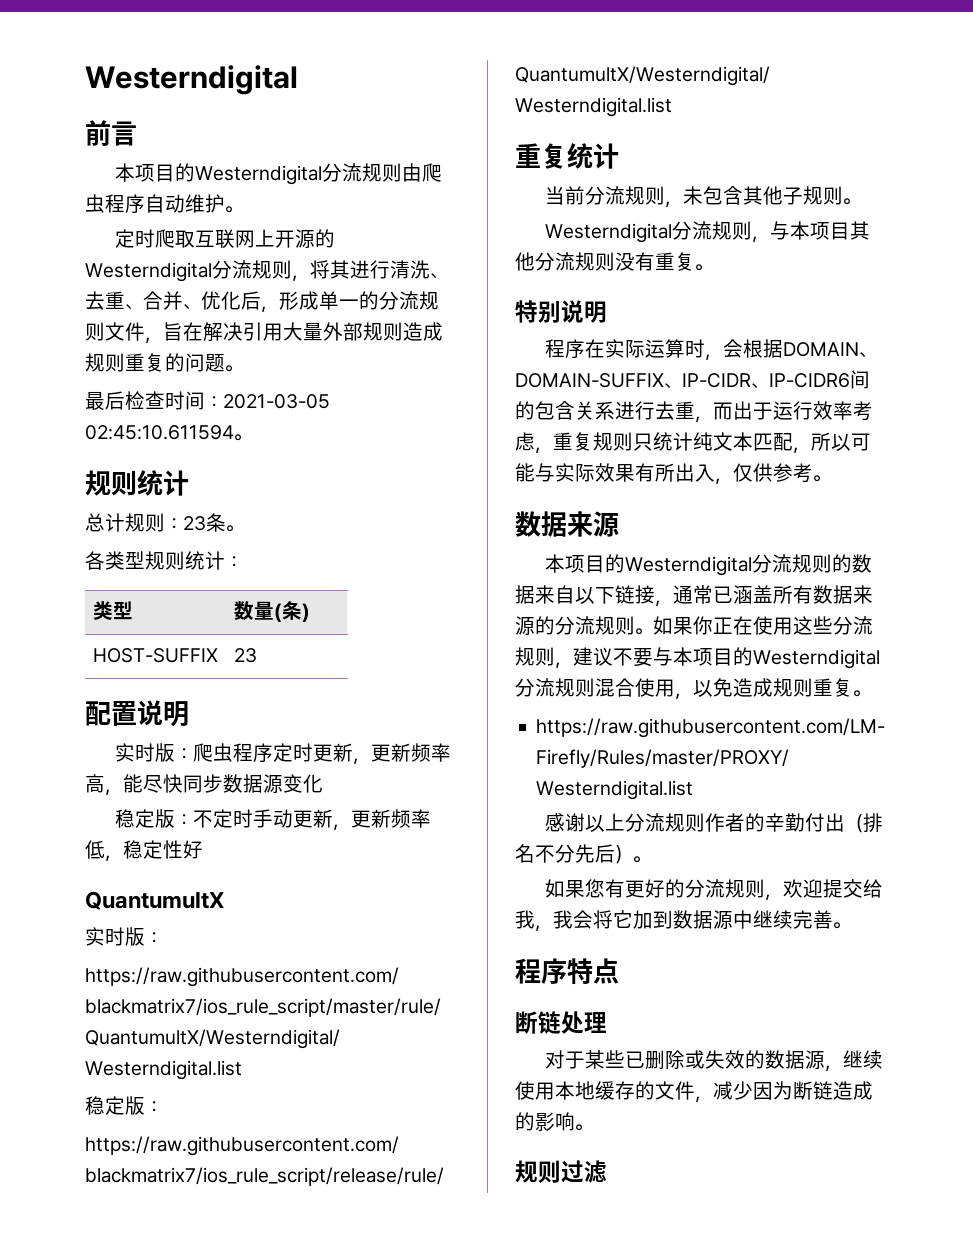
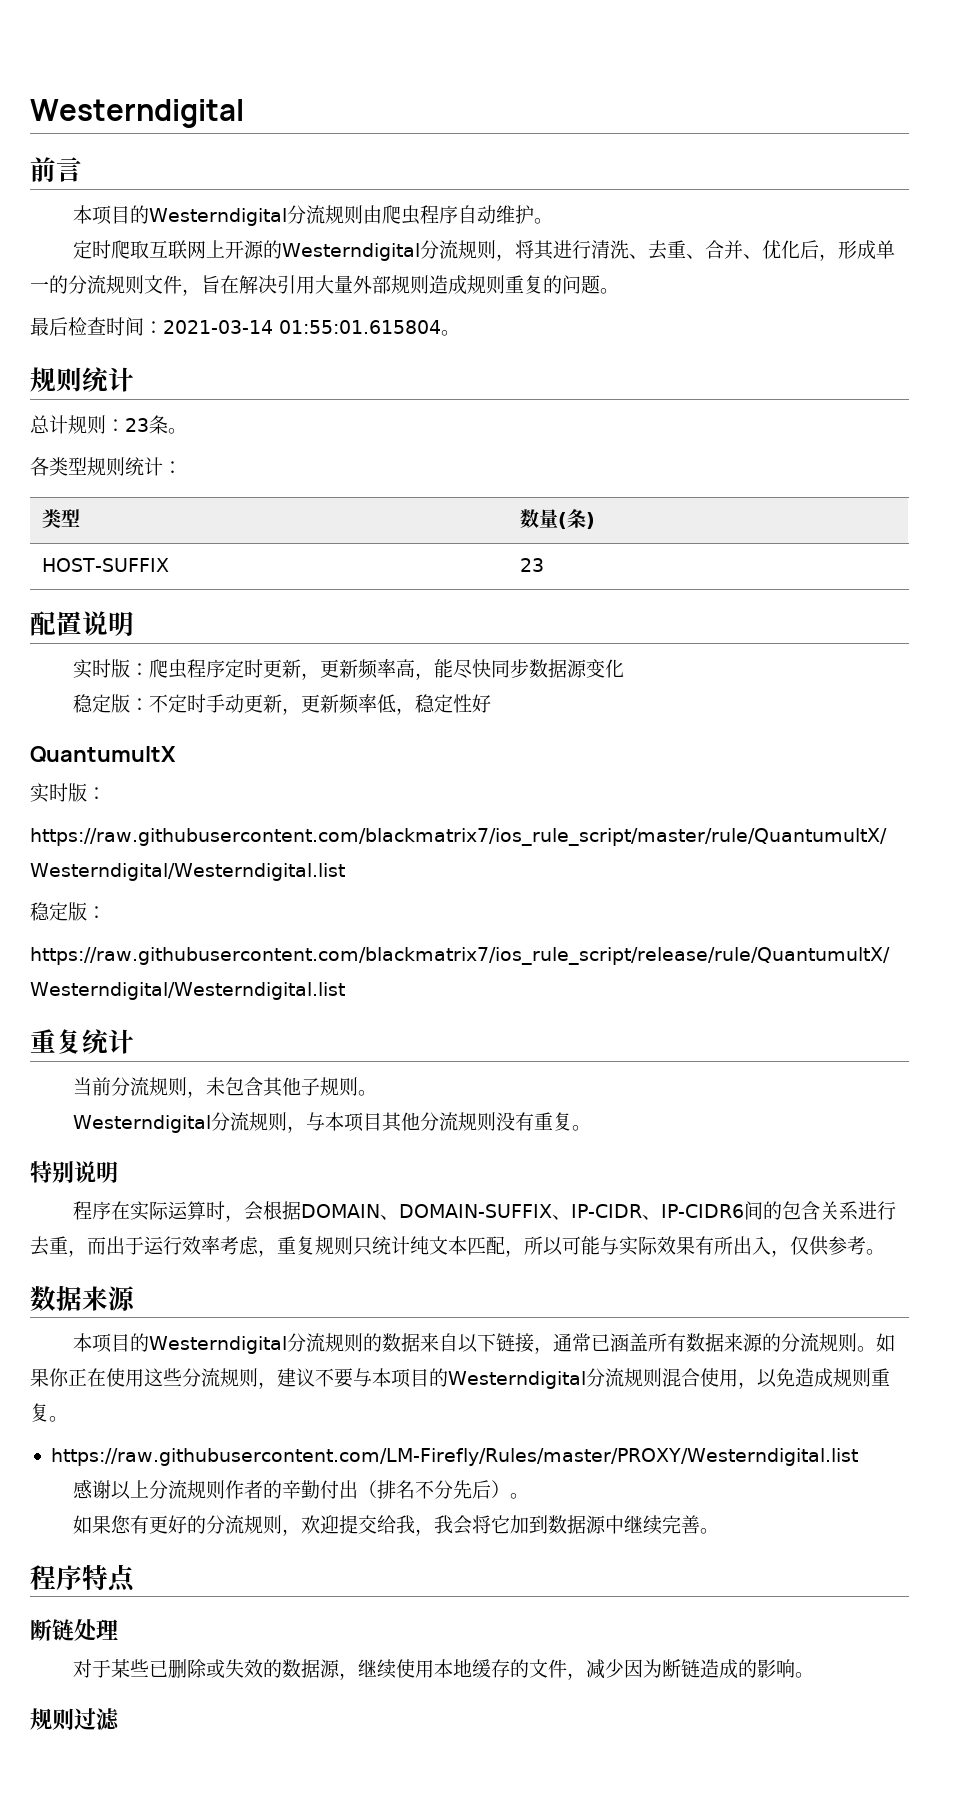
- 最后检查时间：2021-03-05 02:45:10.611594。
+ 最后检查时间：2021-03-14 01:55:01.615804。

